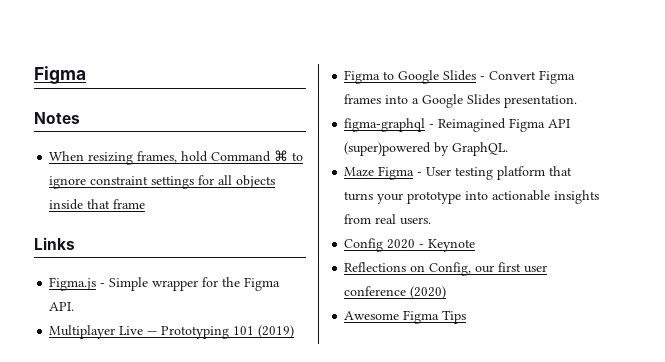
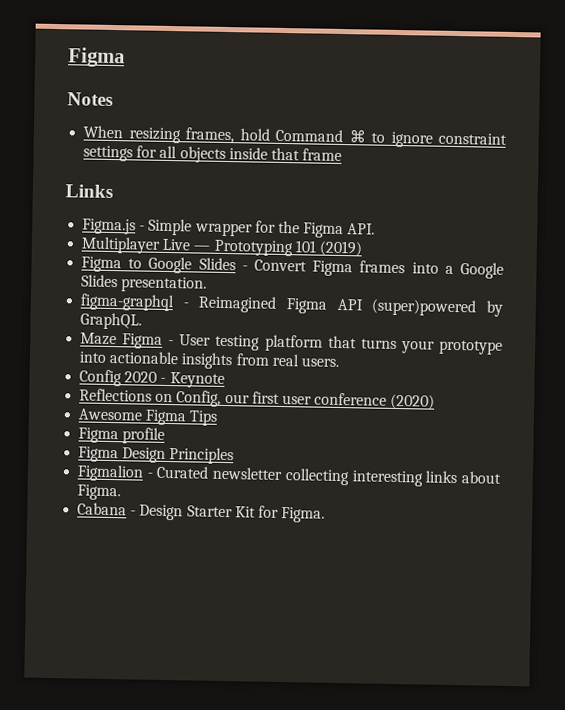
+ Figma profile
+ Figma Design Principles
+ Figmalion - Curated newsletter collecting interesting links about Figma.
+ Cabana - Design Starter Kit for Figma.

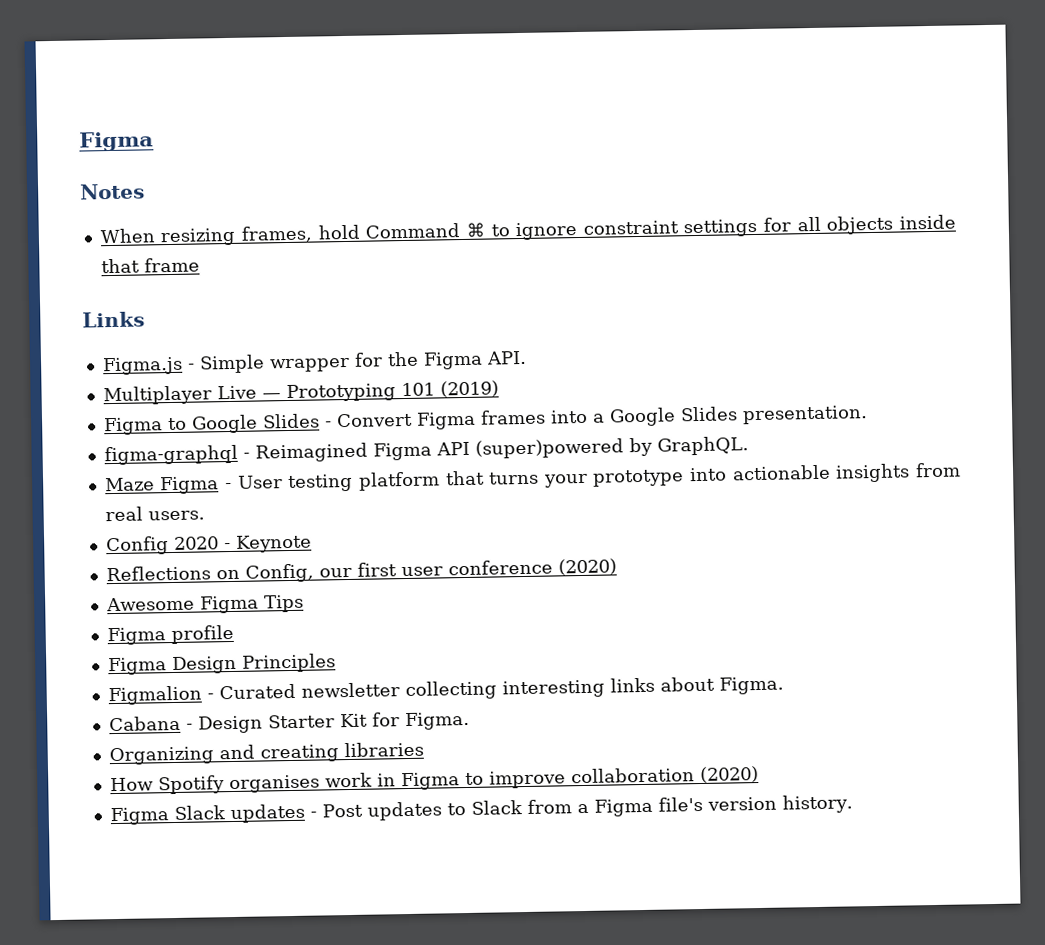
+ Organizing and creating libraries
+ How Spotify organises work in Figma to improve collaboration (2020)
+ Figma Slack updates - Post updates to Slack from a Figma file's version history.

